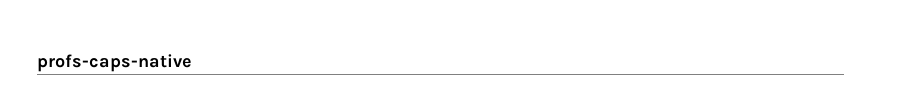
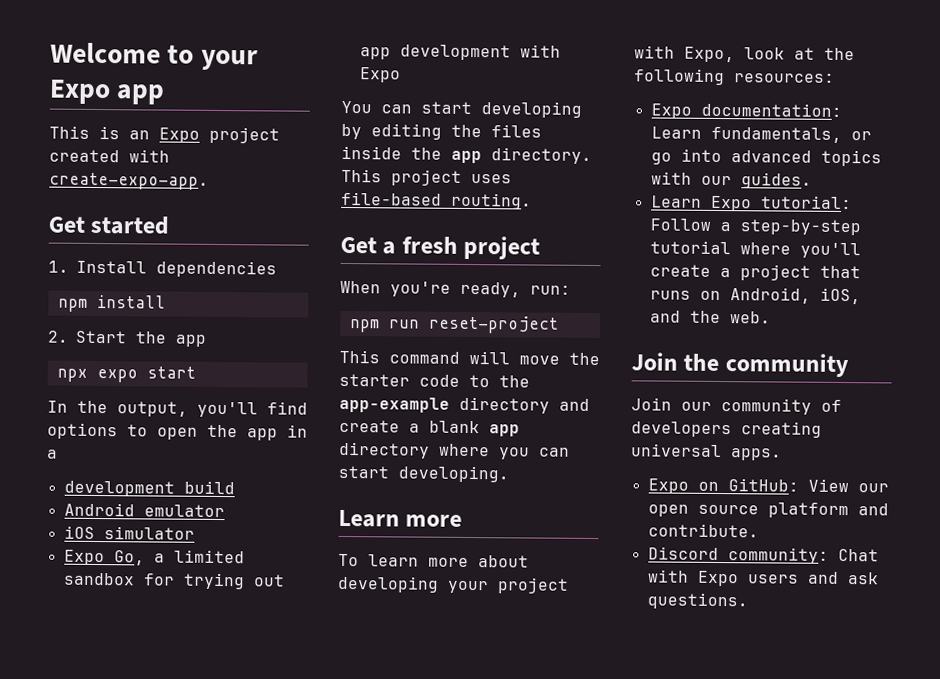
- profs-caps-native
+ Welcome to your Expo app
+ This is an Expo project created with create-expo-app.
+ Get started
+ 1. Install dependencies
+ npm install
+ 2. Start the app
+ npx expo start
+ In the output, you'll find options to open the app in a
+ development build
+ Android emulator
+ iOS simulator
+ Expo Go, a limited sandbox for trying out app development with Expo
+ You can start developing by editing the files inside the app directory. This project uses file-based routing.
+ Get a fresh project
+ When you're ready, run:
+ npm run reset-project
+ This command will move the starter code to the app-example directory and create a blank app directory where you can start developing.
+ Learn more
+ To learn more about developing your project with Expo, look at the following resources:
+ Expo documentation: Learn fundamentals, or go into advanced topics with our guides.
+ Learn Expo tutorial: Follow a step-by-step tutorial where you'll create a project that runs on Android, iOS, and the web.
+ Join the community
+ Join our community of developers creating universal apps.
+ Expo on GitHub: View our open source platform and contribute.
+ Discord community: Chat with Expo users and ask questions.

